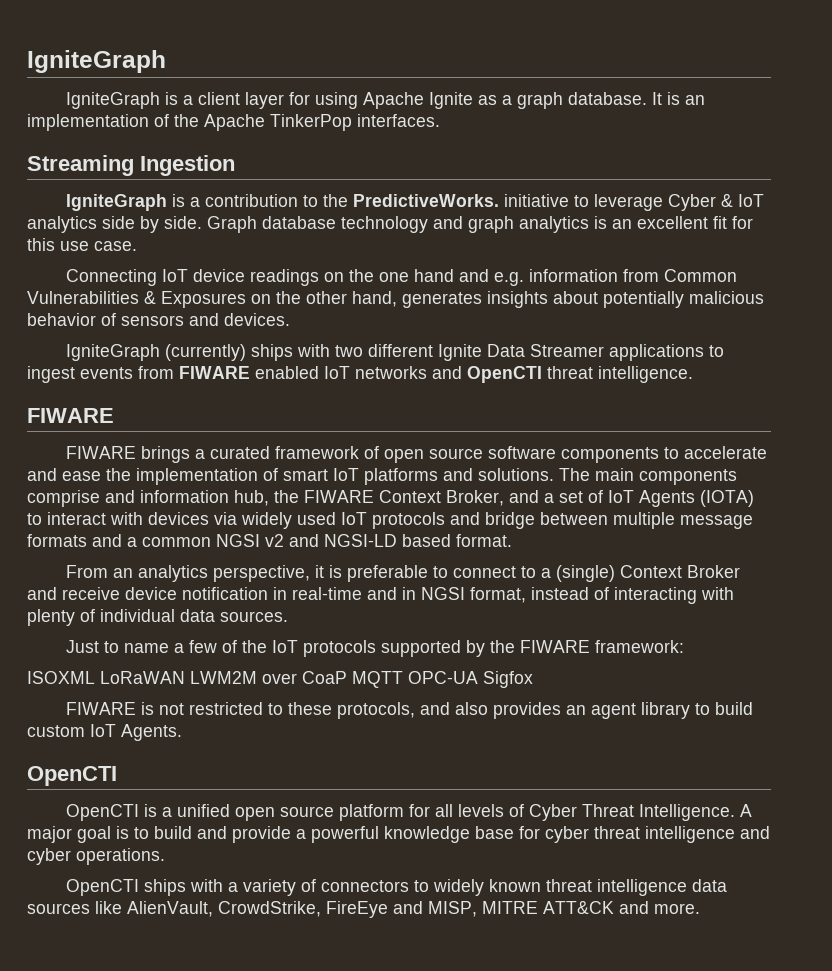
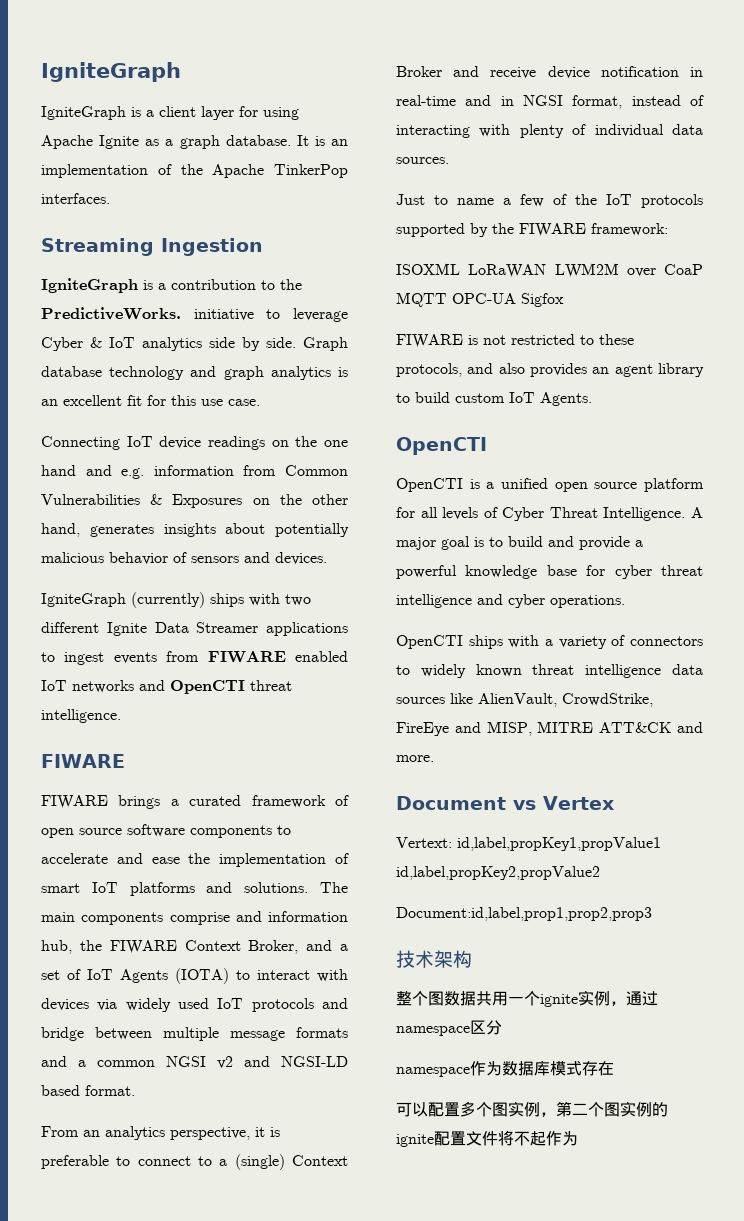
+ Document vs Vertex
+ Vertext: id,label,propKey1,propValue1 id,label,propKey2,propValue2
+ Document:id,label,prop1,prop2,prop3
+ 技术架构
+ 整个图数据共用一个ignite实例，通过namespace区分
+ namespace作为数据库模式存在
+ 可以配置多个图实例，第二个图实例的ignite配置文件将不起作为

